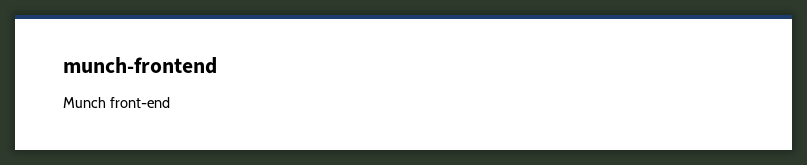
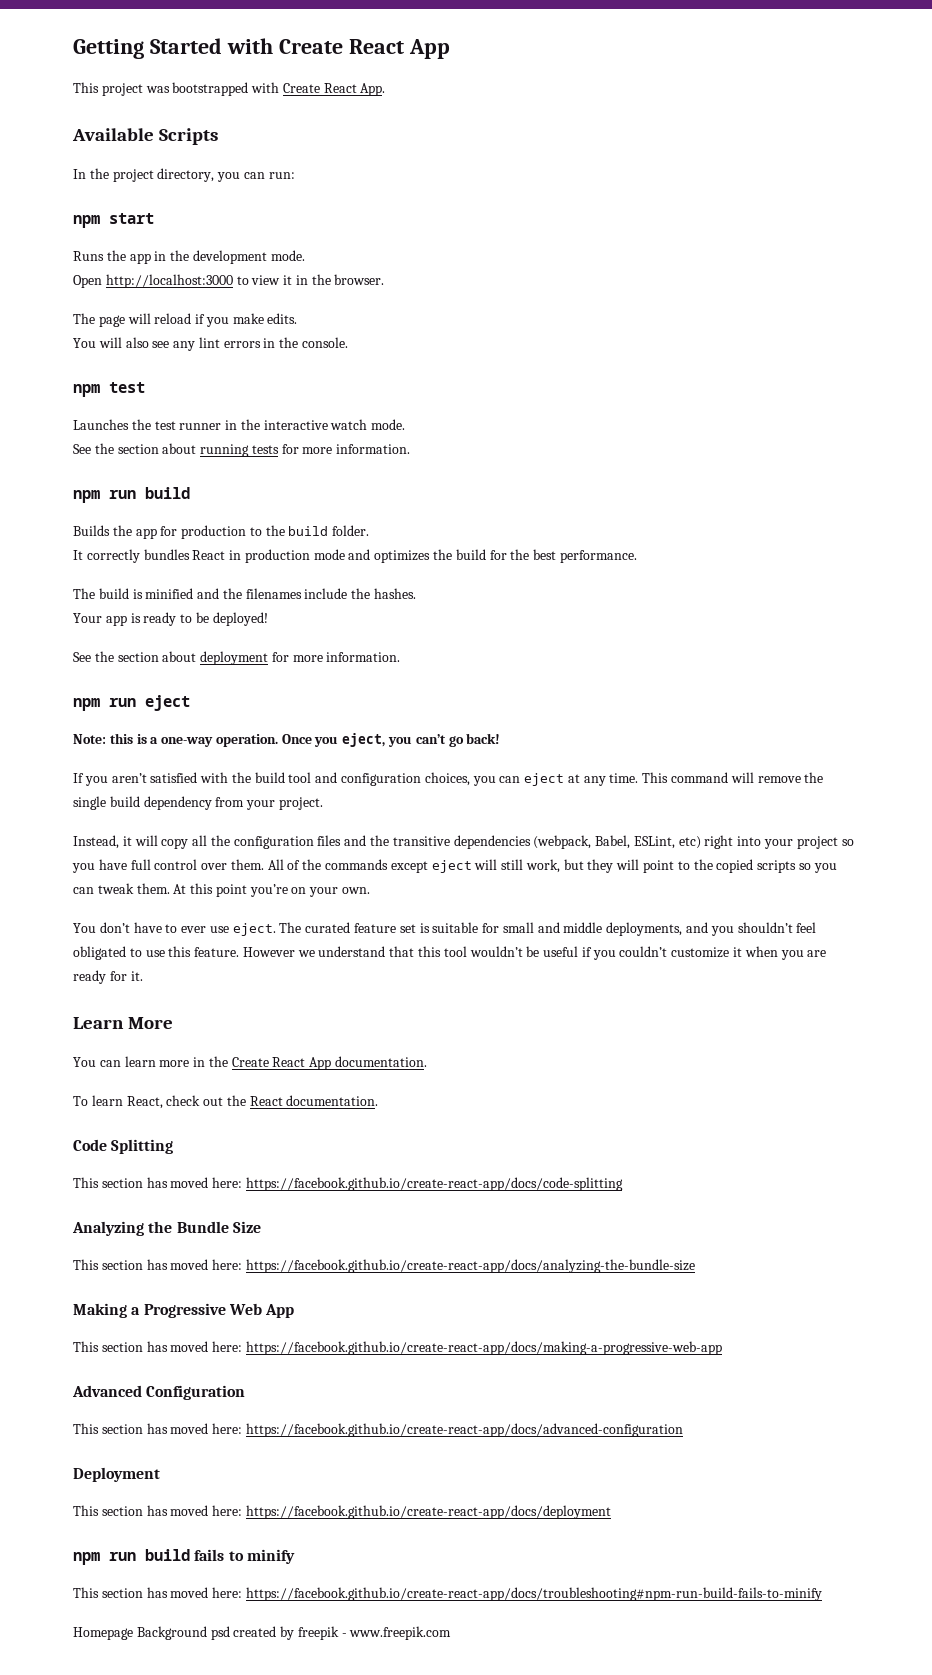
- munch-frontend
- Munch front-end
+ Getting Started with Create React App
+ This project was bootstrapped with Create React App.
+ Available Scripts
+ In the project directory, you can run:
+ npm start
+ Runs the app in the development mode.
+ Open http://localhost:3000 to view it in the browser.
+ The page will reload if you make edits.
+ You will also see any lint errors in the console.
+ npm test
+ Launches the test runner in the interactive watch mode.
+ See the section about running tests for more information.
+ npm run build
+ Builds the app for production to the build folder.
+ It correctly bundles React in production mode and optimizes the build for the best performance.
+ The build is minified and the filenames include the hashes.
+ Your app is ready to be deployed!
+ See the section about deployment for more information.
+ npm run eject
+ Note: this is a one-way operation. Once you eject, you can’t go back!
+ If you aren’t satisfied with the build tool and configuration choices, you can eject at any time. This command will remove the single build dependency from your project.
+ Instead, it will copy all the configuration files and the transitive dependencies (webpack, Babel, ESLint, etc) right into your project so you have full control over them. All of the commands except eject will still work, but they will point to the copied scripts so you can tweak them. At this point you’re on your own.
+ You don’t have to ever use eject. The curated feature set is suitable for small and middle deployments, and you shouldn’t feel obligated to use this feature. However we understand that this tool wouldn’t be useful if you couldn’t customize it when you are ready for it.
+ Learn More
+ You can learn more in the Create React App documentation.
+ To learn React, check out the React documentation.
+ Code Splitting
+ This section has moved here: https://facebook.github.io/create-react-app/docs/code-splitting
+ Analyzing the Bundle Size
+ This section has moved here: https://facebook.github.io/create-react-app/docs/analyzing-the-bundle-size
+ Making a Progressive Web App
+ This section has moved here: https://facebook.github.io/create-react-app/docs/making-a-progressive-web-app
+ Advanced Configuration
+ This section has moved here: https://facebook.github.io/create-react-app/docs/advanced-configuration
+ Deployment
+ This section has moved here: https://facebook.github.io/create-react-app/docs/deployment
+ npm run build fails to minify
+ This section has moved here: https://facebook.github.io/create-react-app/docs/troubleshooting#npm-run-build-fails-to-minify
+ Homepage Background psd created by freepik - www.freepik.com

